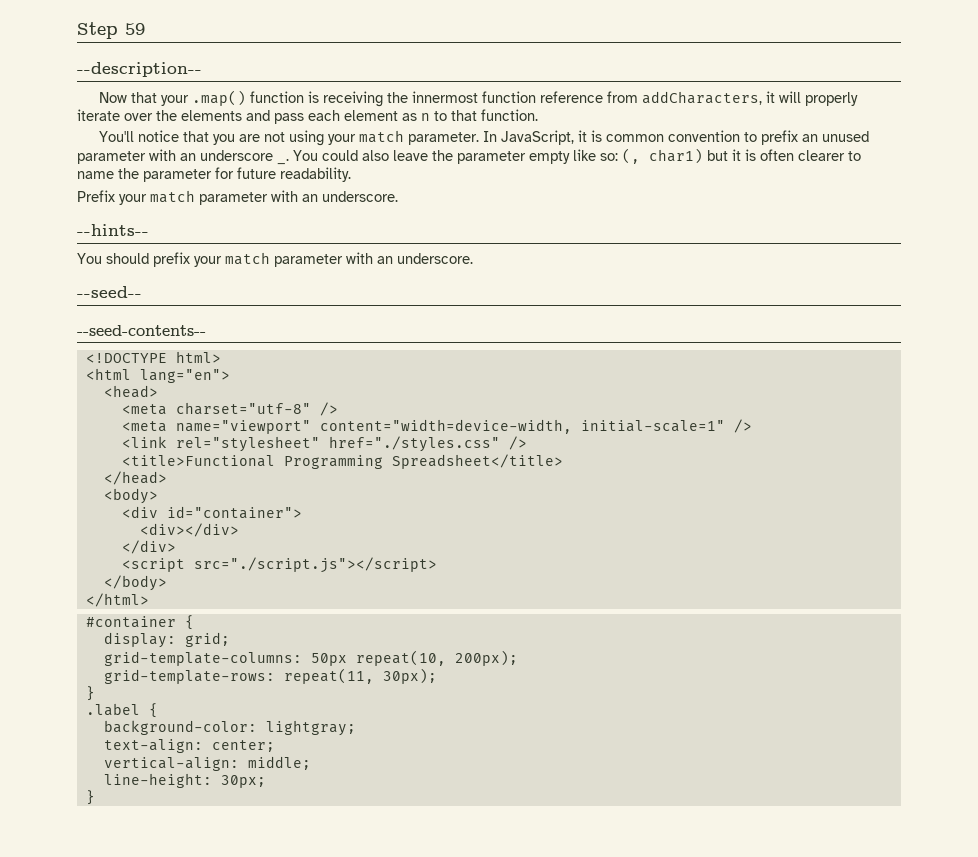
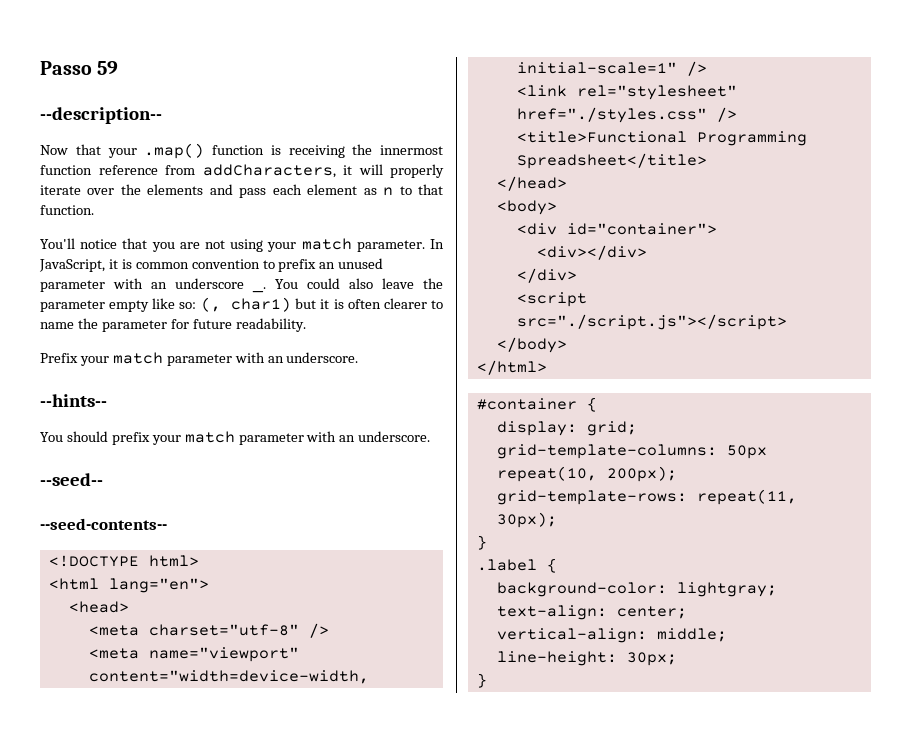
- Step 59
+ Passo 59

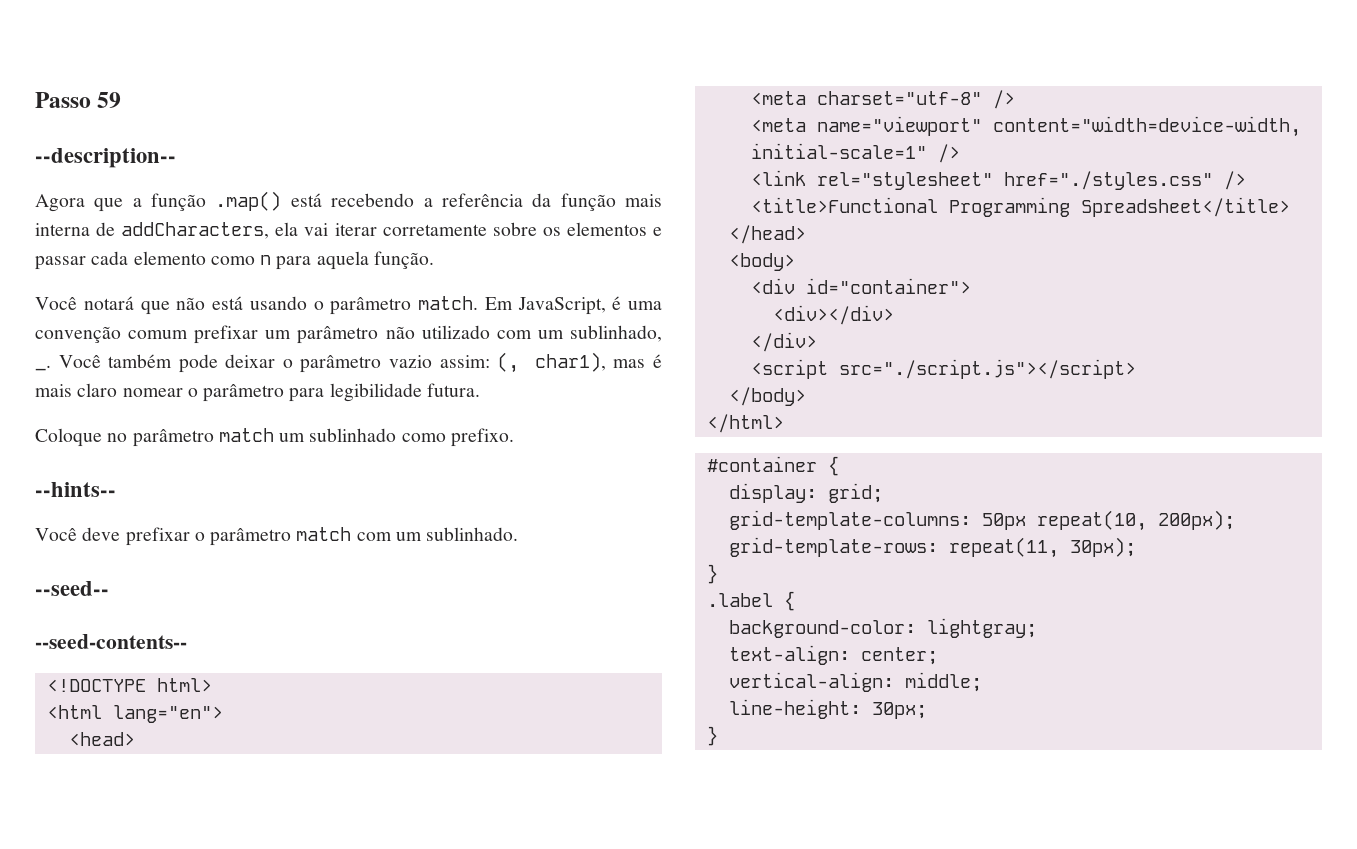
- Now that your .map() function is receiving the innermost function reference from addCharacters, it will properly iterate over the elements and pass each element as n to that function.
- You'll notice that you are not using your match parameter. In JavaScript, it is common convention to prefix an unused parameter with an underscore _. You could also leave the parameter empty like so: (, char1) but it is often clearer to name the parameter for future readability.
- Prefix your match parameter with an underscore.
+ Agora que a função .map() está recebendo a referência da função mais interna de addCharacters, ela vai iterar corretamente sobre os elementos e passar cada elemento como n para aquela função.
+ Você notará que não está usando o parâmetro match. Em JavaScript, é uma convenção comum prefixar um parâmetro não utilizado com um sublinhado, _. Você também pode deixar o parâmetro vazio assim: (, char1), mas é mais claro nomear o parâmetro para legibilidade futura.
+ Coloque no parâmetro match um sublinhado como prefixo.
  --hints--
- You should prefix your match parameter with an underscore.
+ Você deve prefixar o parâmetro match com um sublinhado.

